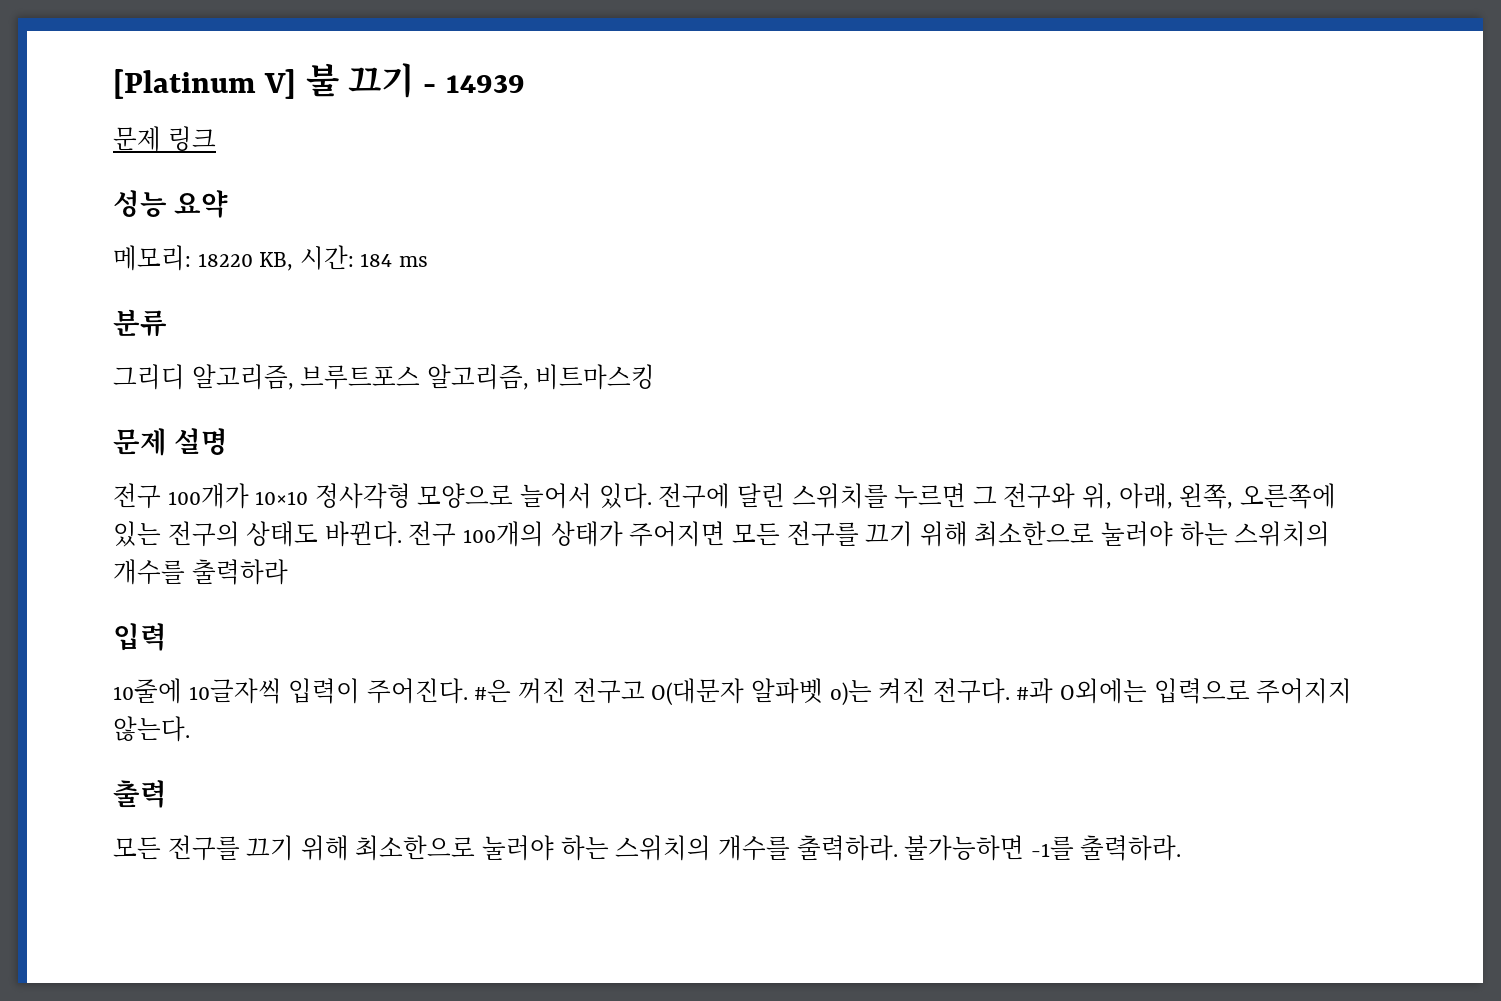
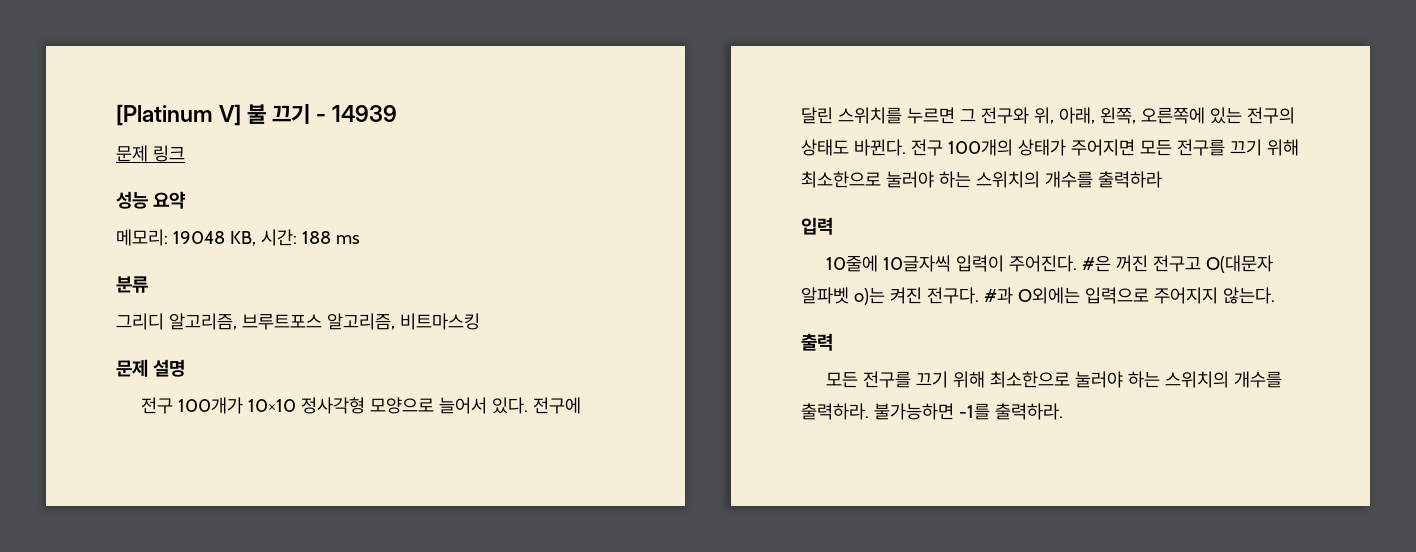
- 메모리: 18220 KB, 시간: 184 ms
+ 메모리: 19048 KB, 시간: 188 ms

